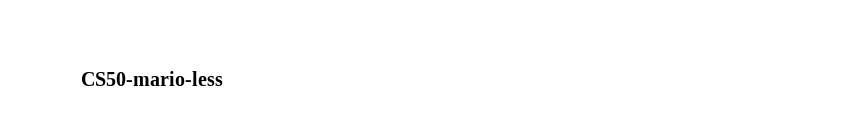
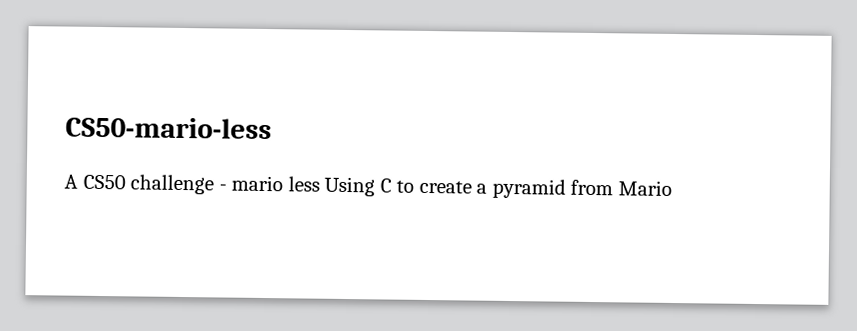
+ A CS50 challenge - mario less Using C to create a pyramid from Mario

